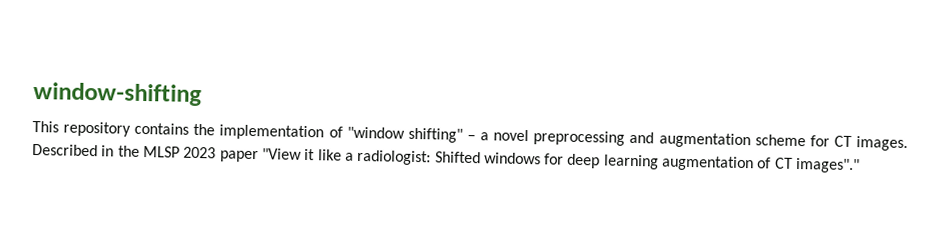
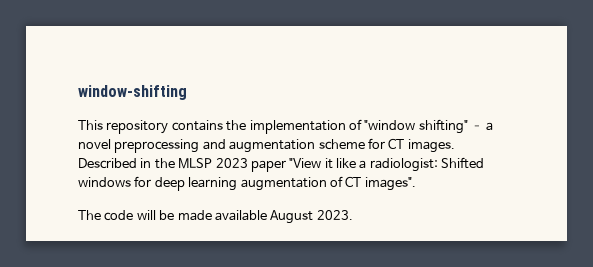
- Described in the MLSP 2023 paper "View it like a radiologist: Shifted windows for deep learning augmentation of CT images"."
+ Described in the MLSP 2023 paper "View it like a radiologist: Shifted windows for deep learning augmentation of CT images".
+ The code will be made available August 2023.

